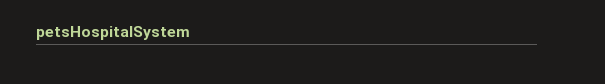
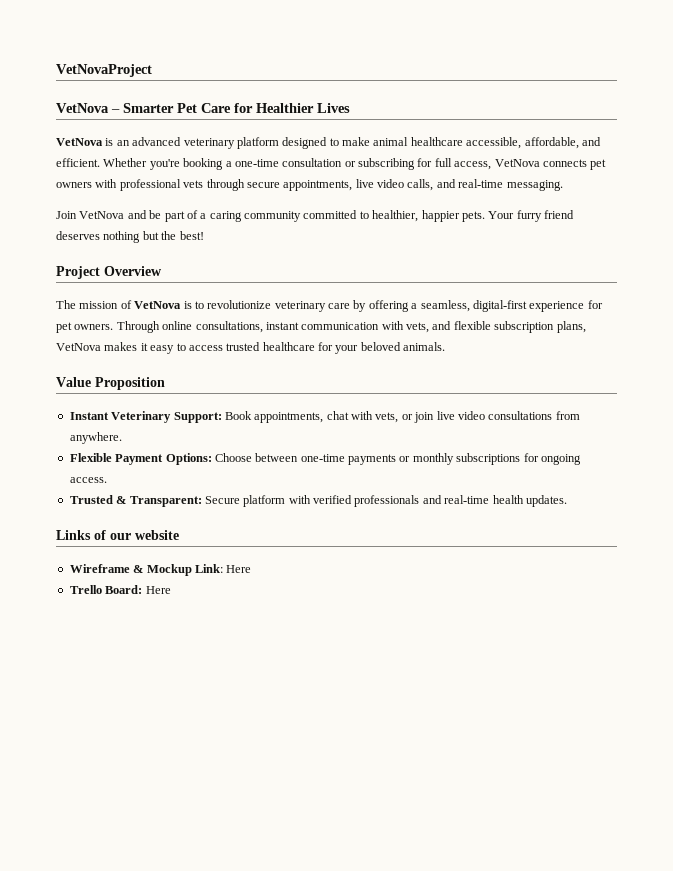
- petsHospitalSystem
+ VetNovaProject
+ VetNova – Smarter Pet Care for Healthier Lives
+ VetNova is an advanced veterinary platform designed to make animal healthcare accessible, affordable, and efficient. Whether you're booking a one-time consultation or subscribing for full access, VetNova connects pet owners with professional vets through secure appointments, live video calls, and real-time messaging.
+ Join VetNova and be part of a caring community committed to healthier, happier pets. Your furry friend deserves nothing but the best!
+ Project Overview
+ The mission of VetNova is to revolutionize veterinary care by offering a seamless, digital-first experience for pet owners. Through online consultations, instant communication with vets, and flexible subscription plans, VetNova makes it easy to access trusted healthcare for your beloved animals.
+ Value Proposition
+ Instant Veterinary Support: Book appointments, chat with vets, or join live video consultations from anywhere.
+ Flexible Payment Options: Choose between one-time payments or monthly subscriptions for ongoing access.
+ Trusted & Transparent: Secure platform with verified professionals and real-time health updates.
+ Links of our website
+ Wireframe & Mockup Link: Here
+ Trello Board: Here

